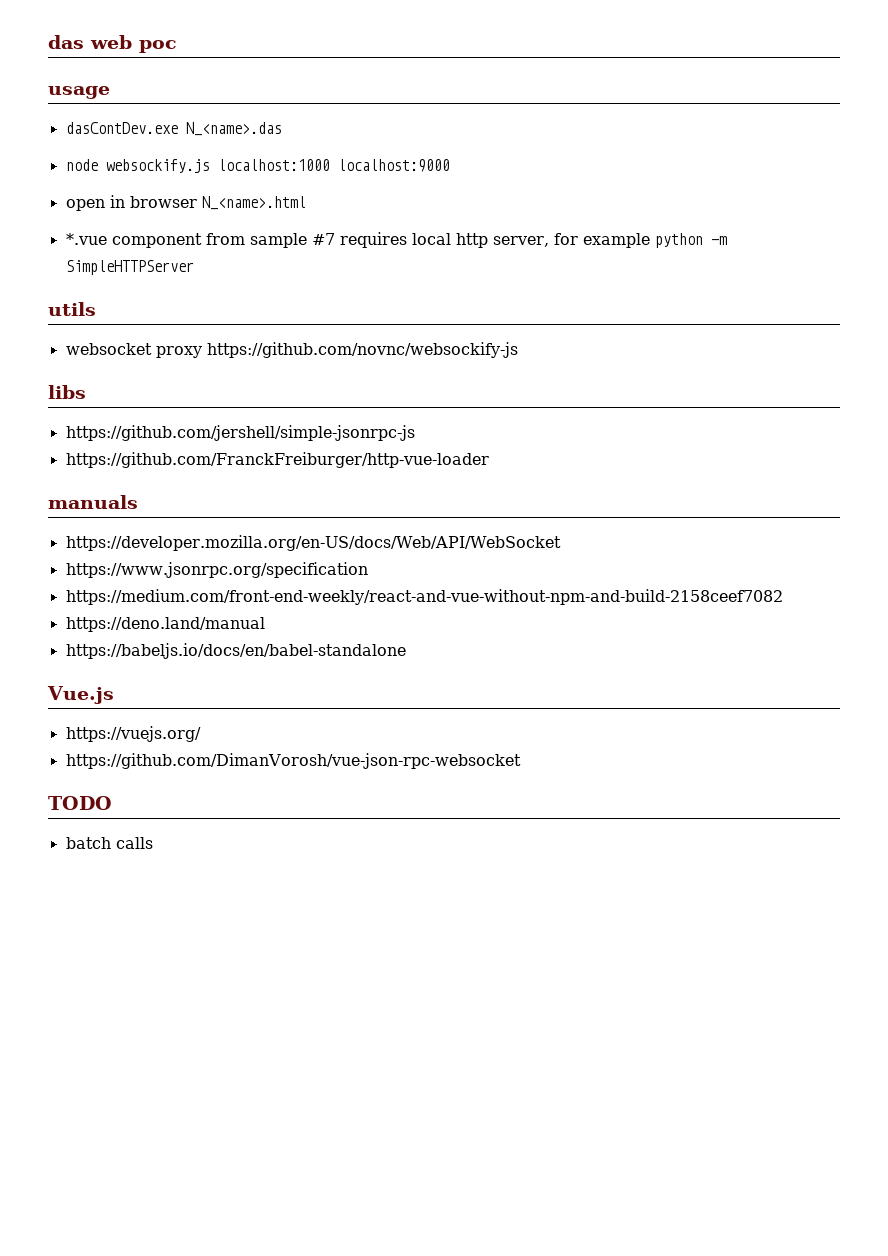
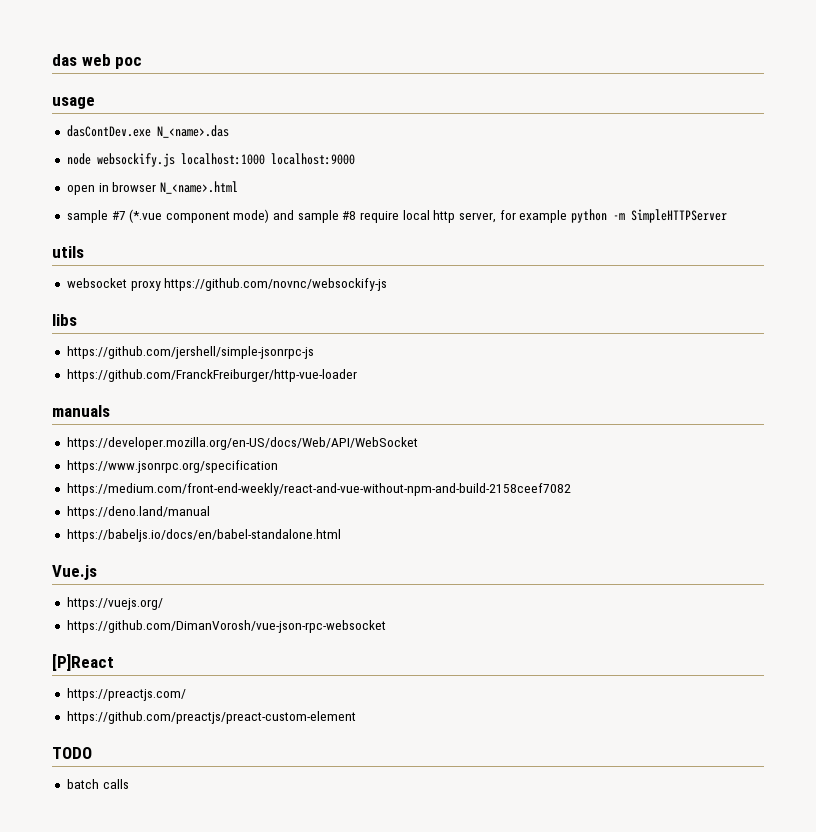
- *.vue component from sample #7 requires local http server, for example python -m SimpleHTTPServer
+ sample #7 (*.vue component mode) and sample #8 require local http server, for example python -m SimpleHTTPServer
- https://babeljs.io/docs/en/babel-standalone
+ https://babeljs.io/docs/en/babel-standalone.html
+ [P]React
+ https://preactjs.com/
+ https://github.com/preactjs/preact-custom-element

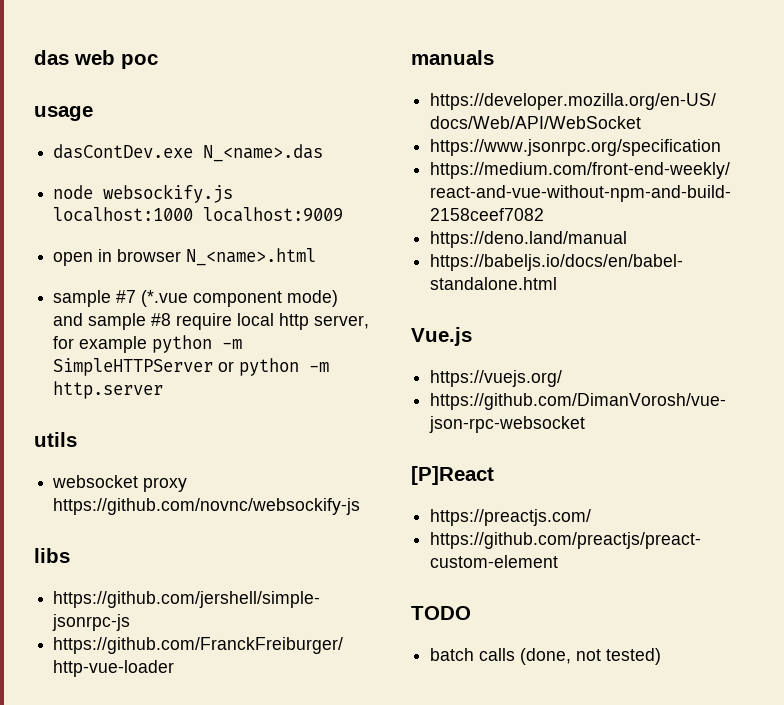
- node websockify.js localhost:1000 localhost:9000
+ node websockify.js localhost:1000 localhost:9009
- sample #7 (*.vue component mode) and sample #8 require local http server, for example python -m SimpleHTTPServer
+ sample #7 (*.vue component mode) and sample #8 require local http server, for example python -m SimpleHTTPServer or python -m http.server
- batch calls
+ batch calls (done, not tested)

